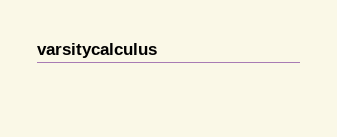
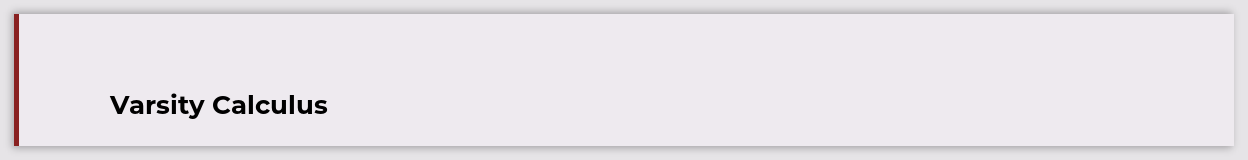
- varsitycalculus
+ Varsity Calculus

